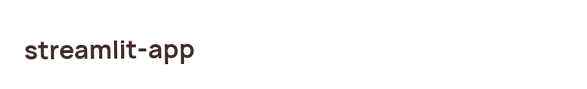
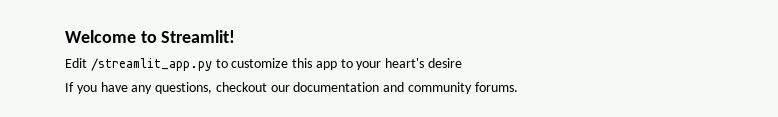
- streamlit-app
+ Welcome to Streamlit!
+ Edit /streamlit_app.py to customize this app to your heart's desire
+ If you have any questions, checkout our documentation and community forums.

